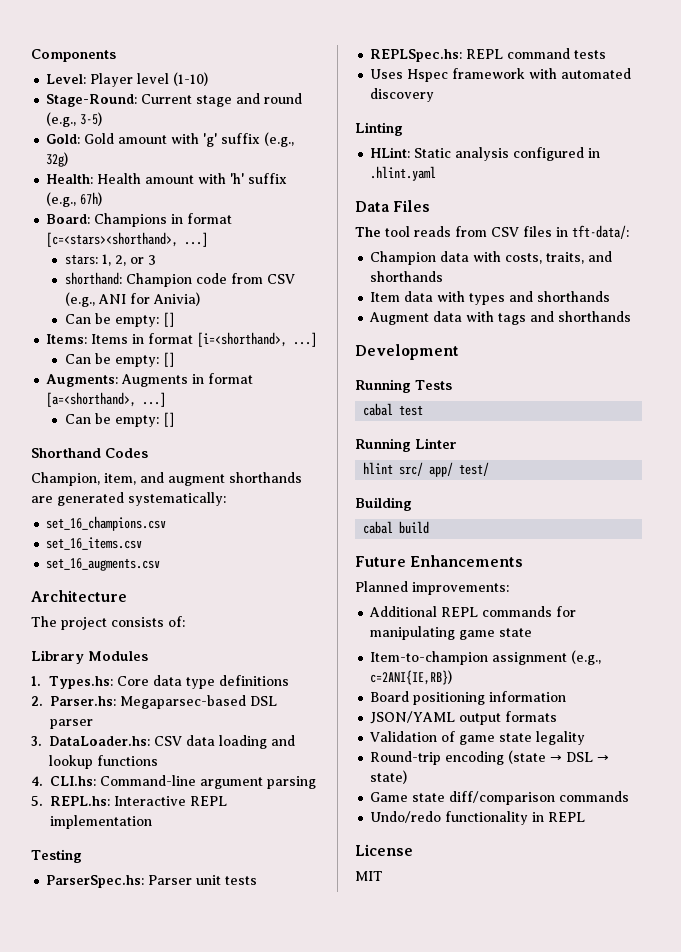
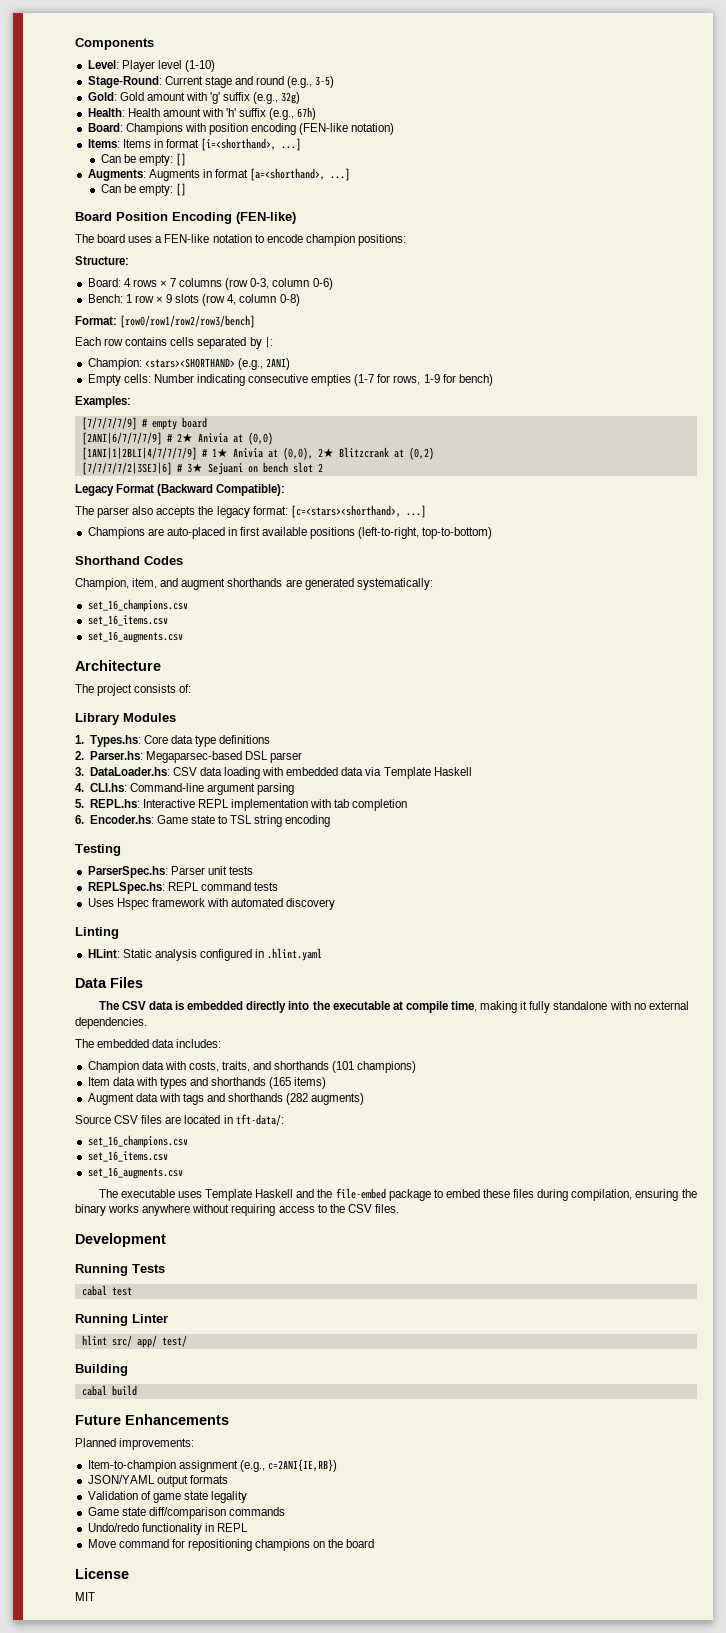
- Board: Champions in format [c=<stars><shorthand>, ...]
- stars: 1, 2, or 3
- shorthand: Champion code from CSV (e.g., ANI for Anivia)
- Can be empty: []
+ Board: Champions with position encoding (FEN-like notation)
+ Board Position Encoding (FEN-like)
+ The board uses a FEN-like notation to encode champion positions:
+ Structure:
+ Board: 4 rows × 7 columns (row 0-3, column 0-6)
+ Bench: 1 row × 9 slots (row 4, column 0-8)
+ Format: [row0/row1/row2/row3/bench]
+ Each row contains cells separated by |:
+ Champion: <stars><SHORTHAND> (e.g., 2ANI)
+ Empty cells: Number indicating consecutive empties (1-7 for rows, 1-9 for bench)
+ Examples:
+ [7/7/7/7/9] # empty board
+ [2ANI|6/7/7/7/9] # 2★ Anivia at (0,0)
+ [1ANI|1|2BLI|4/7/7/7/9] # 1★ Anivia at (0,0), 2★ Blitzcrank at (0,2)
+ [7/7/7/7/2|3SEJ|6] # 3★ Sejuani on bench slot 2
+ Legacy Format (Backward Compatible):
+ The parser also accepts the legacy format: [c=<stars><shorthand>, ...]
+ Champions are auto-placed in first available positions (left-to-right, top-to-bottom)
- 3. DataLoader.hs: CSV data loading and lookup functions
+ 3. DataLoader.hs: CSV data loading with embedded data via Template Haskell
- 5. REPL.hs: Interactive REPL implementation
+ 5. REPL.hs: Interactive REPL implementation with tab completion
+ 6. Encoder.hs: Game state to TSL string encoding
- The tool reads from CSV files in tft-data/:
+ The CSV data is embedded directly into the executable at compile time, making it fully standalone with no external dependencies.
+ The embedded data includes:
- Champion data with costs, traits, and shorthands
+ Champion data with costs, traits, and shorthands (101 champions)
- Item data with types and shorthands
+ Item data with types and shorthands (165 items)
- Augment data with tags and shorthands
+ Augment data with tags and shorthands (282 augments)
+ Source CSV files are located in tft-data/:
+ set_16_champions.csv
+ set_16_items.csv
+ set_16_augments.csv
+ The executable uses Template Haskell and the file-embed package to embed these files during compilation, ensuring the binary works anywhere without requiring access to the CSV files.
- Additional REPL commands for manipulating game state
- Board positioning information
- Round-trip encoding (state → DSL → state)
+ Move command for repositioning champions on the board

